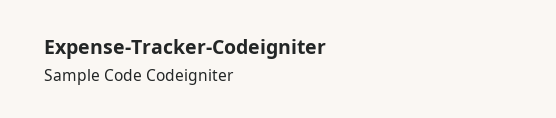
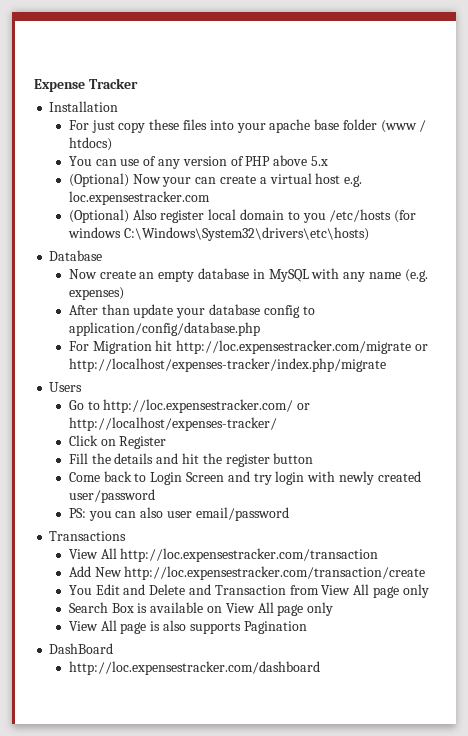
- Expense-Tracker-Codeigniter
- Sample Code Codeigniter
+ Expense Tracker
+ Installation
+ For just copy these files into your apache base folder (www / htdocs)
+ You can use of any version of PHP above 5.x
+ (Optional) Now your can create a virtual host e.g. loc.expensestracker.com
+ (Optional) Also register local domain to you /etc/hosts (for windows C:\Windows\System32\drivers\etc\hosts)
+ Database
+ Now create an empty database in MySQL with any name (e.g. expenses)
+ After than update your database config to application/config/database.php
+ For Migration hit http://loc.expensestracker.com/migrate or http://localhost/expenses-tracker/index.php/migrate
+ Users
+ Go to http://loc.expensestracker.com/ or http://localhost/expenses-tracker/
+ Click on Register
+ Fill the details and hit the register button
+ Come back to Login Screen and try login with newly created user/password
+ PS: you can also user email/password
+ Transactions
+ View All http://loc.expensestracker.com/transaction
+ Add New http://loc.expensestracker.com/transaction/create
+ You Edit and Delete and Transaction from View All page only
+ Search Box is available on View All page only
+ View All page is also supports Pagination
+ DashBoard
+ http://loc.expensestracker.com/dashboard

